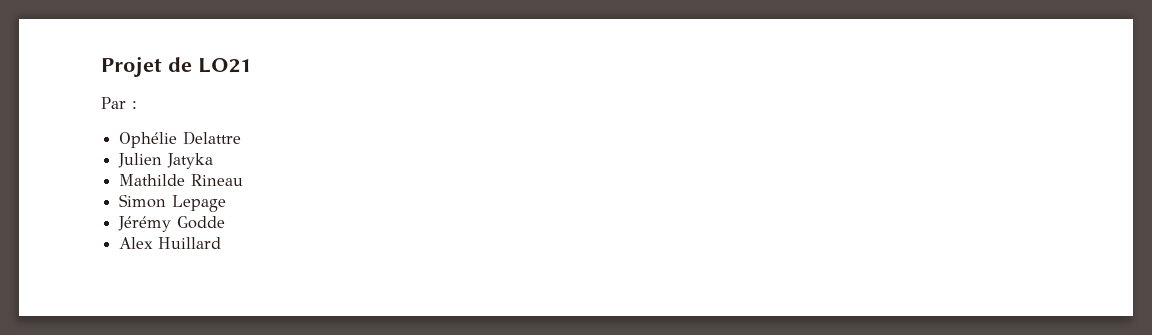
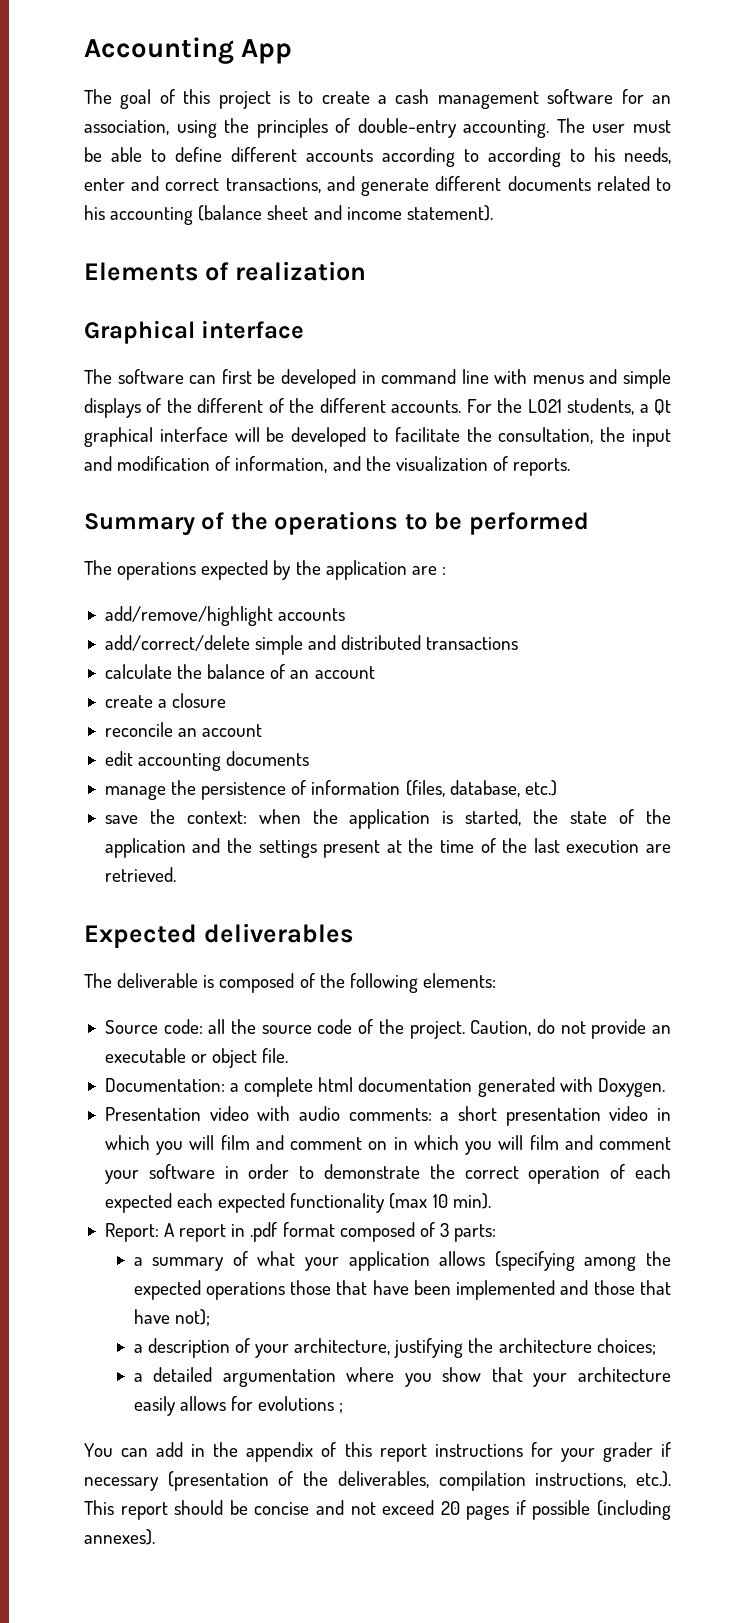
- Projet de LO21
- Par :
- Ophélie Delattre
- Julien Jatyka
- Mathilde Rineau
- Simon Lepage
- Jérémy Godde
- Alex Huillard
+ Accounting App
+ The goal of this project is to create a cash management software for an association, using the principles of double-entry accounting. The user must be able to define different accounts according to according to his needs, enter and correct transactions, and generate different documents related to his accounting (balance sheet and income statement).
+ Elements of realization
+ Graphical interface
+ The software can first be developed in command line with menus and simple displays of the different of the different accounts. For the LO21 students, a Qt graphical interface will be developed to facilitate the consultation, the input and modification of information, and the visualization of reports.
+ Summary of the operations to be performed
+ The operations expected by the application are :
+ add/remove/highlight accounts
+ add/correct/delete simple and distributed transactions
+ calculate the balance of an account
+ create a closure
+ reconcile an account
+ edit accounting documents
+ manage the persistence of information (files, database, etc.)
+ save the context: when the application is started, the state of the application and the settings present at the time of the last execution are retrieved.
+ Expected deliverables
+ The deliverable is composed of the following elements:
+ Source code: all the source code of the project. Caution, do not provide an executable or object file.
+ Documentation: a complete html documentation generated with Doxygen.
+ Presentation video with audio comments: a short presentation video in which you will film and comment on in which you will film and comment your software in order to demonstrate the correct operation of each expected each expected functionality (max 10 min).
+ Report: A report in .pdf format composed of 3 parts:
+ a summary of what your application allows (specifying among the expected operations those that have been implemented and those that have not);
+ a description of your architecture, justifying the architecture choices;
+ a detailed argumentation where you show that your architecture easily allows for evolutions ;
+ You can add in the appendix of this report instructions for your grader if necessary (presentation of the deliverables, compilation instructions, etc.). This report should be concise and not exceed 20 pages if possible (including annexes).

